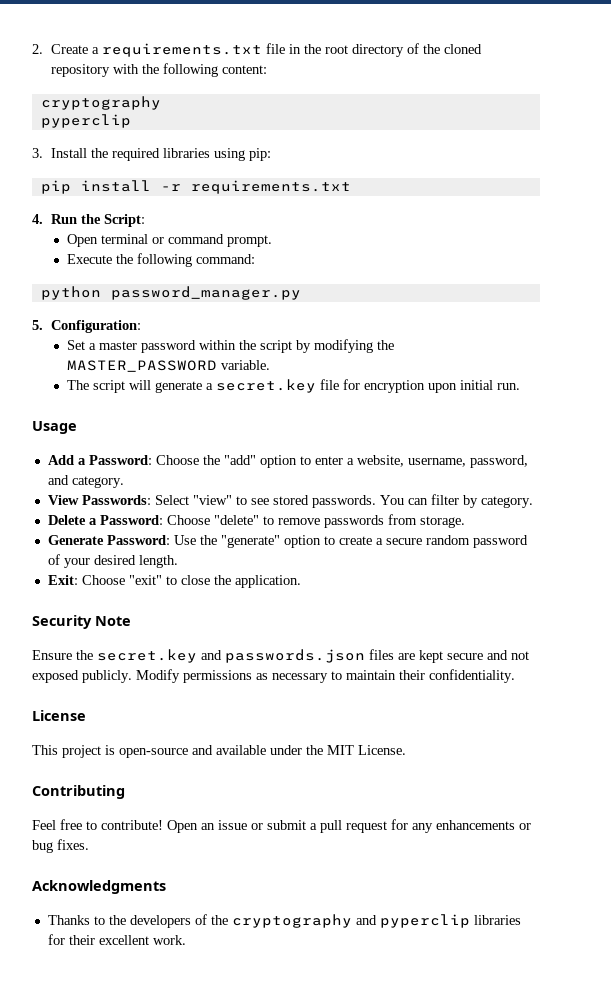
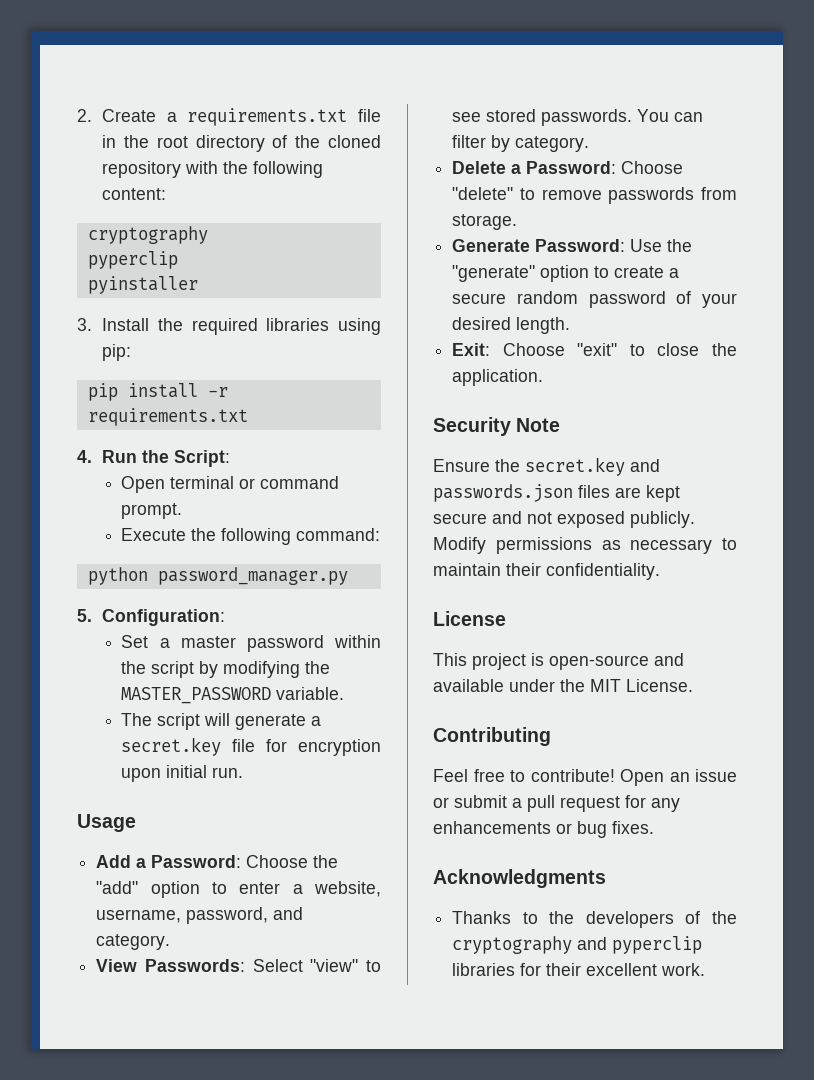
+ pyinstaller

